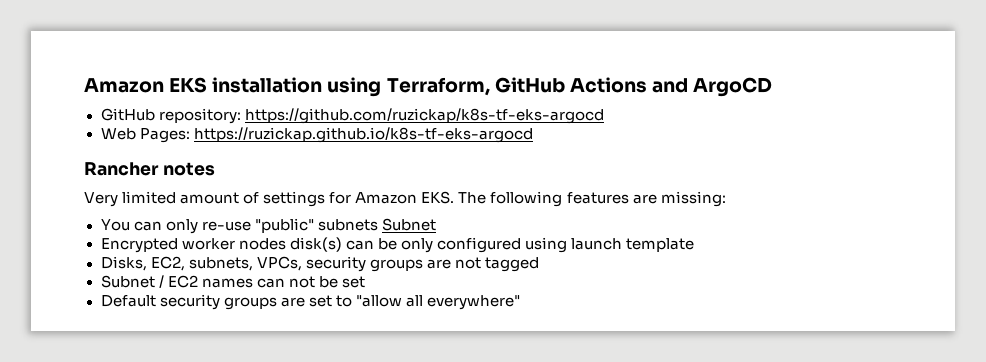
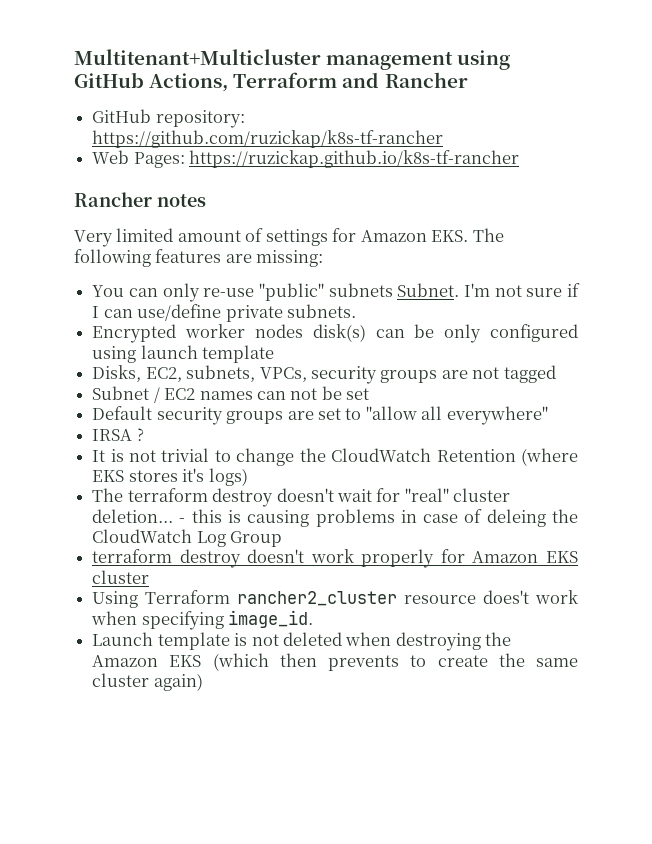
- Amazon EKS installation using Terraform, GitHub Actions and ArgoCD
+ Multitenant+Multicluster management using GitHub Actions, Terraform and Rancher
- GitHub repository: https://github.com/ruzickap/k8s-tf-eks-argocd
+ GitHub repository: https://github.com/ruzickap/k8s-tf-rancher
- Web Pages: https://ruzickap.github.io/k8s-tf-eks-argocd
+ Web Pages: https://ruzickap.github.io/k8s-tf-rancher
- You can only re-use "public" subnets Subnet
+ You can only re-use "public" subnets Subnet. I'm not sure if I can use/define private subnets.
+ IRSA ?
+ It is not trivial to change the CloudWatch Retention (where EKS stores it's logs)
+ The terraform destroy doesn't wait for "real" cluster deletion... - this is causing problems in case of deleing the CloudWatch Log Group
+ terraform destroy doesn't work properly for Amazon EKS cluster
+ Using Terraform rancher2_cluster resource does't work when specifying image_id.
+ Launch template is not deleted when destroying the Amazon EKS (which then prevents to create the same cluster again)

